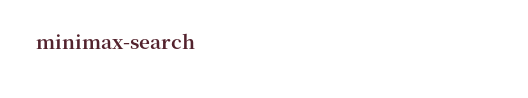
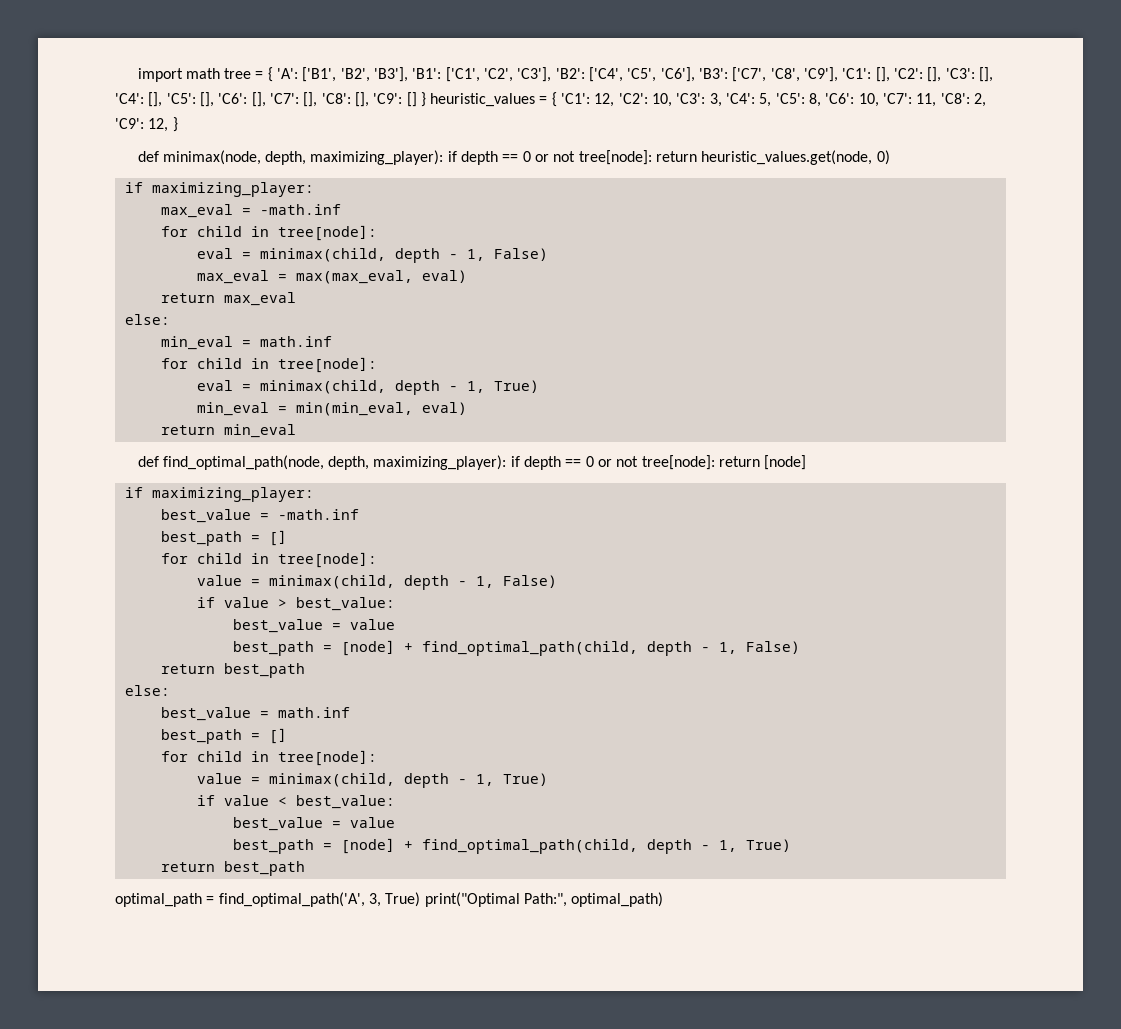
- minimax-search
+ import math tree = { 'A': ['B1', 'B2', 'B3'], 'B1': ['C1', 'C2', 'C3'], 'B2': ['C4', 'C5', 'C6'], 'B3': ['C7', 'C8', 'C9'], 'C1': [], 'C2': [], 'C3': [], 'C4': [], 'C5': [], 'C6': [], 'C7': [], 'C8': [], 'C9': [] } heuristic_values = { 'C1': 12, 'C2': 10, 'C3': 3, 'C4': 5, 'C5': 8, 'C6': 10, 'C7': 11, 'C8': 2, 'C9': 12, }
+ def minimax(node, depth, maximizing_player): if depth == 0 or not tree[node]: return heuristic_values.get(node, 0)
+ if maximizing_player:
+ max_eval = -math.inf
+ for child in tree[node]:
+ eval = minimax(child, depth - 1, False)
+ max_eval = max(max_eval, eval)
+ return max_eval
+ else:
+ min_eval = math.inf
+ for child in tree[node]:
+ eval = minimax(child, depth - 1, True)
+ min_eval = min(min_eval, eval)
+ return min_eval
+ def find_optimal_path(node, depth, maximizing_player): if depth == 0 or not tree[node]: return [node]
+ if maximizing_player:
+ best_value = -math.inf
+ best_path = []
+ for child in tree[node]:
+ value = minimax(child, depth - 1, False)
+ if value > best_value:
+ best_value = value
+ best_path = [node] + find_optimal_path(child, depth - 1, False)
+ return best_path
+ else:
+ best_value = math.inf
+ best_path = []
+ for child in tree[node]:
+ value = minimax(child, depth - 1, True)
+ if value < best_value:
+ best_value = value
+ best_path = [node] + find_optimal_path(child, depth - 1, True)
+ return best_path
+ optimal_path = find_optimal_path('A', 3, True) print("Optimal Path:", optimal_path)

